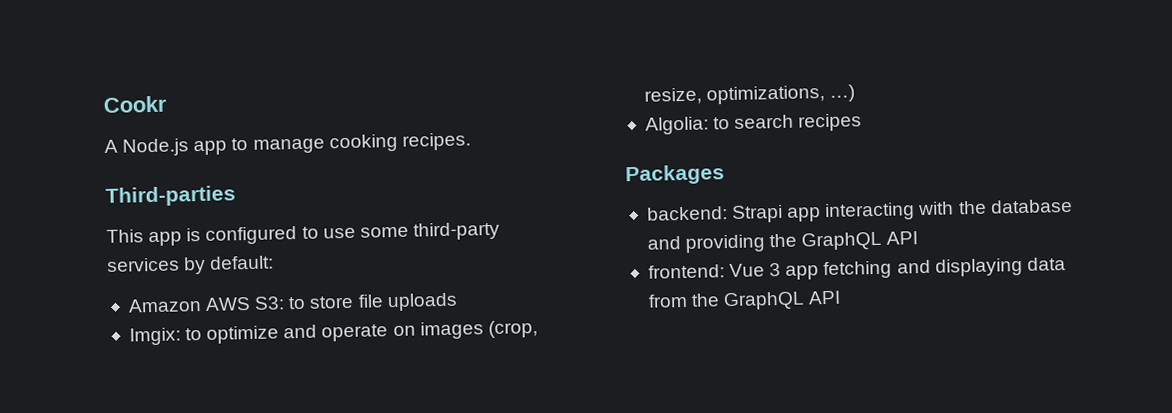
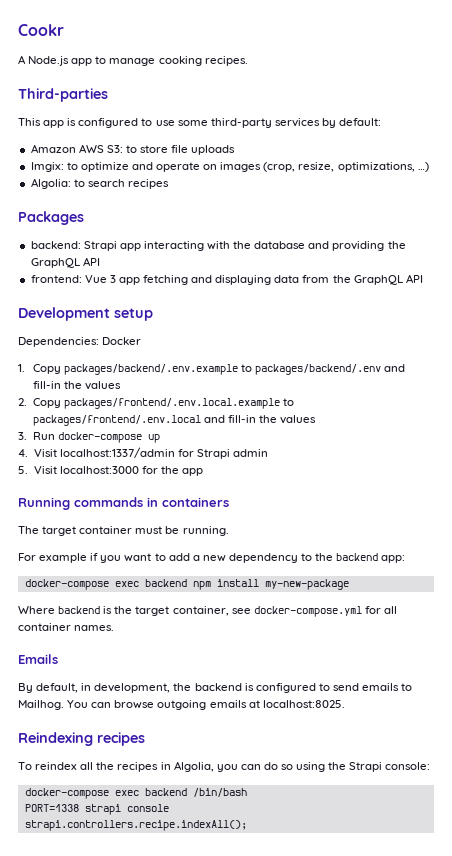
+ Development setup
+ Dependencies: Docker
+ 1. Copy packages/backend/.env.example to packages/backend/.env and fill-in the values
+ 2. Copy packages/frontend/.env.local.example to packages/frontend/.env.local and fill-in the values
+ 3. Run docker-compose up
+ 4. Visit localhost:1337/admin for Strapi admin
+ 5. Visit localhost:3000 for the app
+ Running commands in containers
+ The target container must be running.
+ For example if you want to add a new dependency to the backend app:
+ docker-compose exec backend npm install my-new-package
+ Where backend is the target container, see docker-compose.yml for all container names.
+ Emails
+ By default, in development, the backend is configured to send emails to Mailhog. You can browse outgoing emails at localhost:8025.
+ Reindexing recipes
+ To reindex all the recipes in Algolia, you can do so using the Strapi console:
+ docker-compose exec backend /bin/bash
+ PORT=1338 strapi console
+ strapi.controllers.recipe.indexAll();

